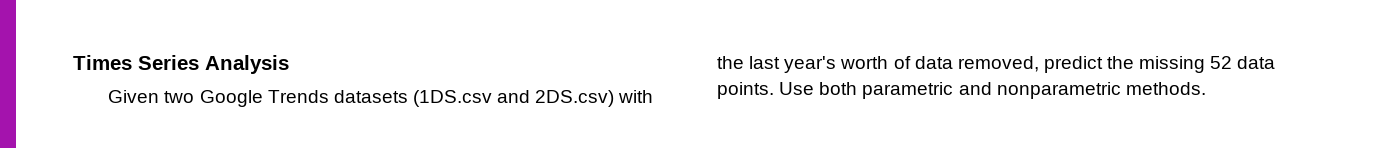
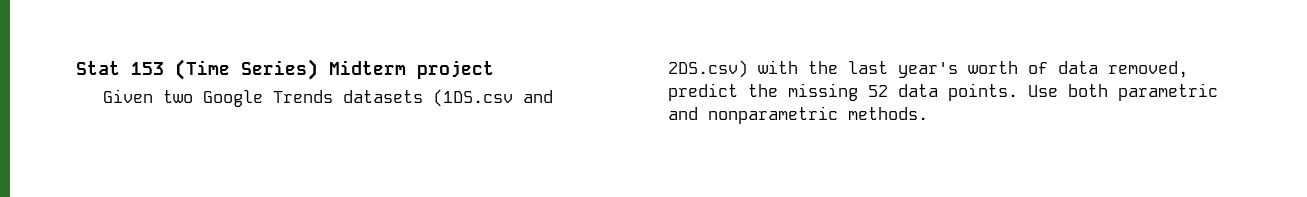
- Times Series Analysis
+ Stat 153 (Time Series) Midterm project

